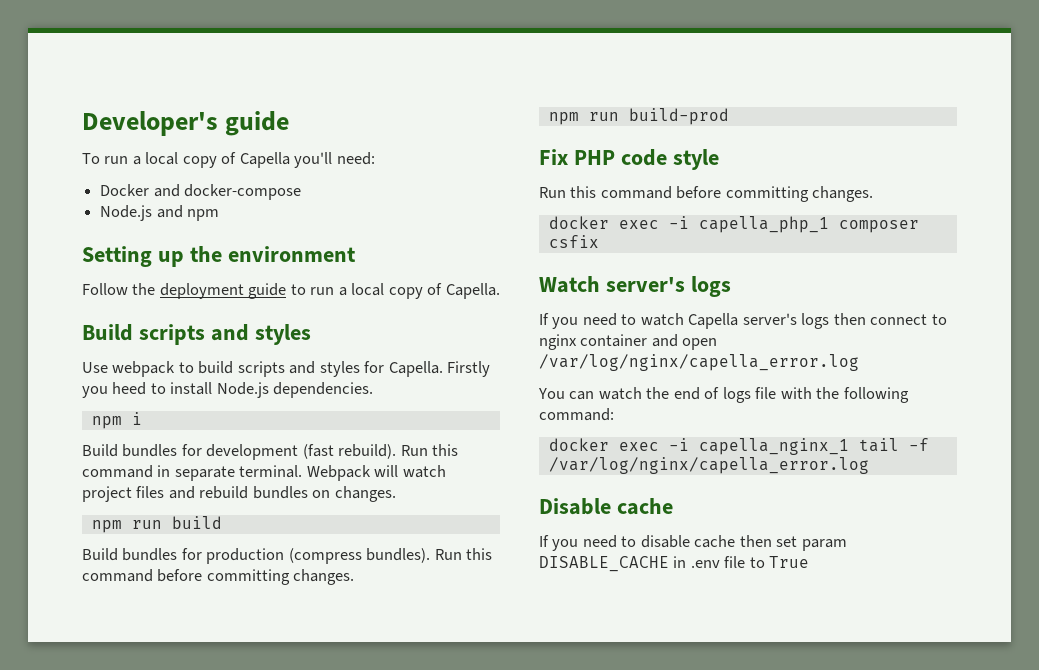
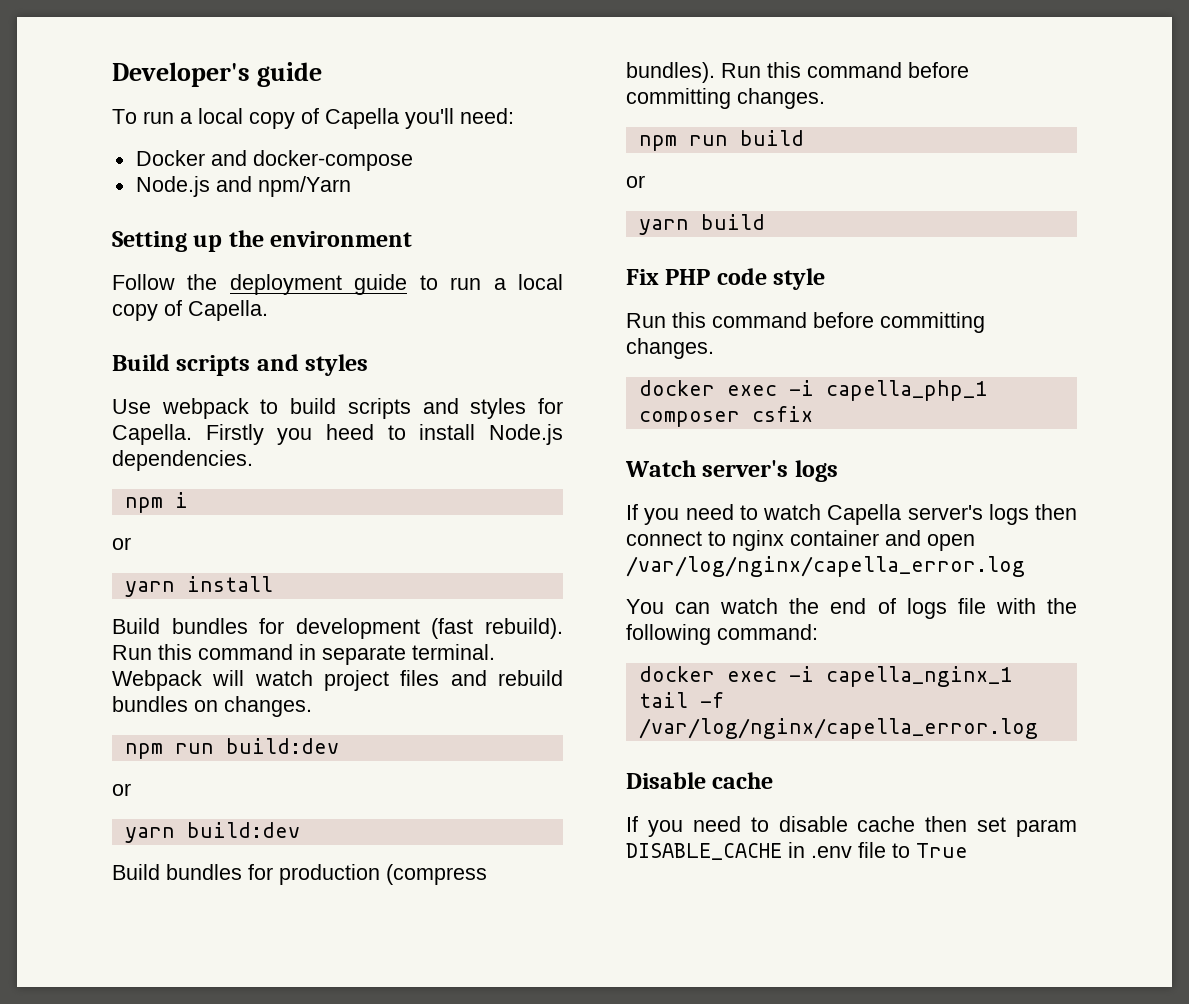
- Node.js and npm
+ Node.js and npm/Yarn
  npm i
+ or
+ yarn install
- npm run build
+ npm run build:dev
+ or
+ yarn build:dev
- npm run build-prod
+ npm run build
+ or
+ yarn build

